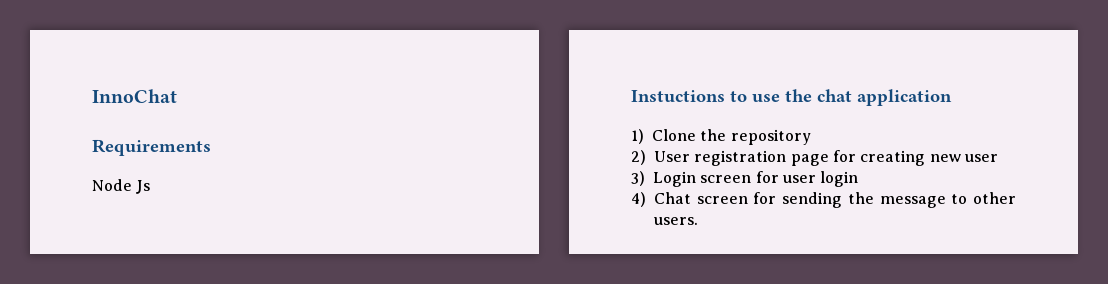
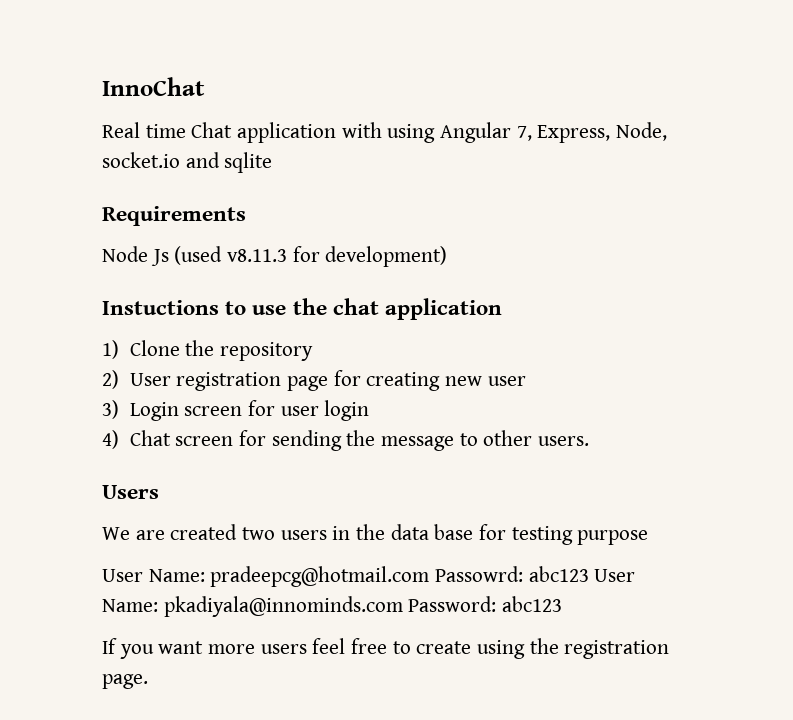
+ Real time Chat application with using Angular 7, Express, Node, socket.io and sqlite
- Node Js
+ Node Js (used v8.11.3 for development)
+ Users
+ We are created two users in the data base for testing purpose
+ User Name: pradeepcg@hotmail.com Passowrd: abc123 User Name: pkadiyala@innominds.com Password: abc123
+ If you want more users feel free to create using the registration page.

